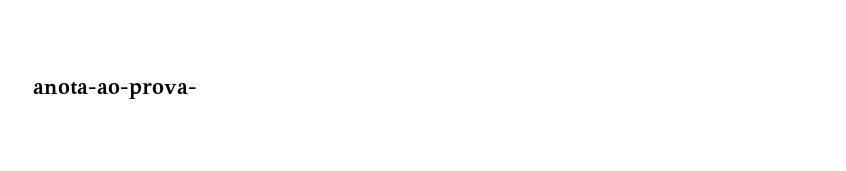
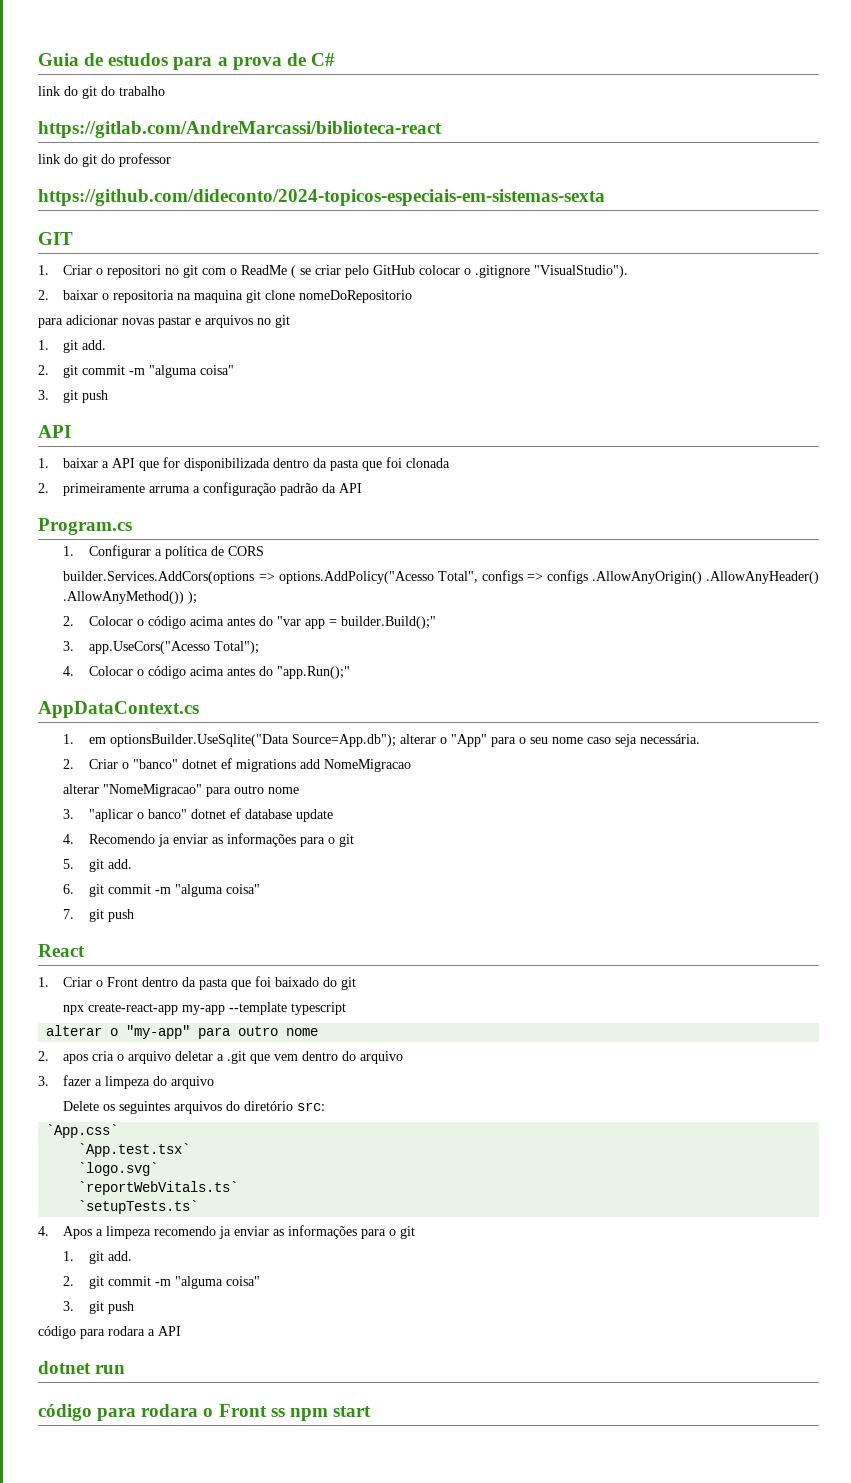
- anota-ao-prova-
+ Guia de estudos para a prova de C#
+ link do git do trabalho
+ https://gitlab.com/AndreMarcassi/biblioteca-react
+ link do git do professor
+ https://github.com/dideconto/2024-topicos-especiais-em-sistemas-sexta
+ GIT
+ 1. Criar o repositori no git com o ReadMe ( se criar pelo GitHub colocar o .gitignore "VisualStudio").
+ 2. baixar o repositoria na maquina git clone nomeDoRepositorio
+ para adicionar novas pastar e arquivos no git
+ 1. git add.
+ 2. git commit -m "alguma coisa"
+ 3. git push
+ API
+ 1. baixar a API que for disponibilizada dentro da pasta que foi clonada
+ 2. primeiramente arruma a configuração padrão da API
+ Program.cs
+ 1. Configurar a política de CORS
+ builder.Services.AddCors(options => options.AddPolicy("Acesso Total", configs => configs .AllowAnyOrigin() .AllowAnyHeader() .AllowAnyMethod()) );
+ 2. Colocar o código acima antes do "var app = builder.Build();"
+ 3. app.UseCors("Acesso Total");
+ 4. Colocar o código acima antes do "app.Run();"
+ AppDataContext.cs
+ 1. em optionsBuilder.UseSqlite("Data Source=App.db"); alterar o "App" para o seu nome caso seja necessária.
+ 2. Criar o "banco" dotnet ef migrations add NomeMigracao
+ alterar "NomeMigracao" para outro nome
+ 3. "aplicar o banco" dotnet ef database update
+ 4. Recomendo ja enviar as informações para o git
+ 5. git add.
+ 6. git commit -m "alguma coisa"
+ 7. git push
+ React
+ 1. Criar o Front dentro da pasta que foi baixado do git
+ npx create-react-app my-app --template typescript
+ alterar o "my-app" para outro nome
+ 2. apos cria o arquivo deletar a .git que vem dentro do arquivo
+ 3. fazer a limpeza do arquivo
+ Delete os seguintes arquivos do diretório src:
+ `App.css`
+ `App.test.tsx`
+ `logo.svg`
+ `reportWebVitals.ts`
+ `setupTests.ts`
+ 4. Apos a limpeza recomendo ja enviar as informações para o git
+ 1. git add.
+ 2. git commit -m "alguma coisa"
+ 3. git push
+ código para rodara a API
+ dotnet run
+ código para rodara o Front ss npm start

